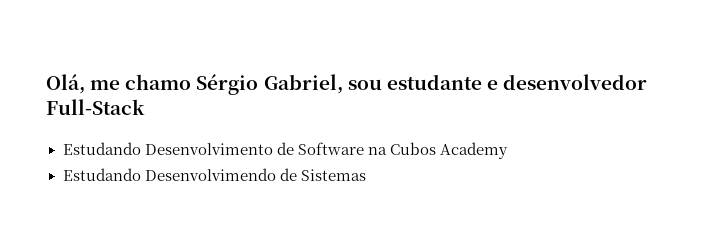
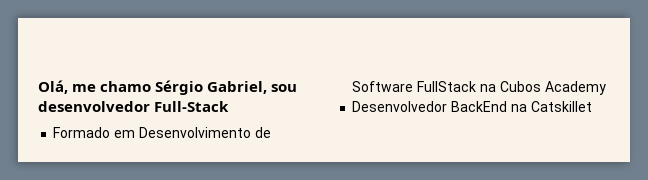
- Olá, me chamo Sérgio Gabriel, sou estudante e desenvolvedor Full-Stack
+ Olá, me chamo Sérgio Gabriel, sou desenvolvedor Full-Stack
- Estudando Desenvolvimento de Software na Cubos Academy
+ Formado em Desenvolvimento de Software FullStack na Cubos Academy
- Estudando Desenvolvimendo de Sistemas
+ Desenvolvedor BackEnd na Catskillet

